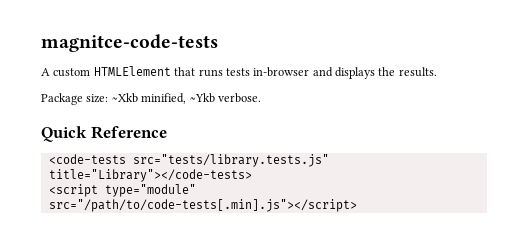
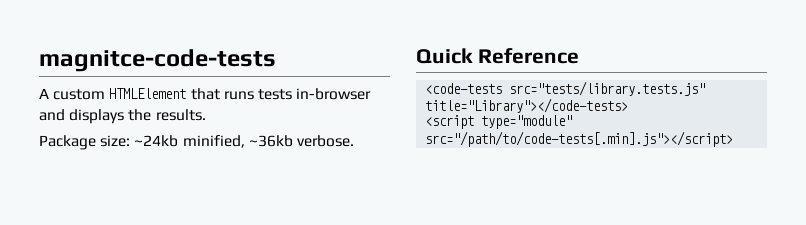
- Package size: ~Xkb minified, ~Ykb verbose.
+ Package size: ~24kb minified, ~36kb verbose.

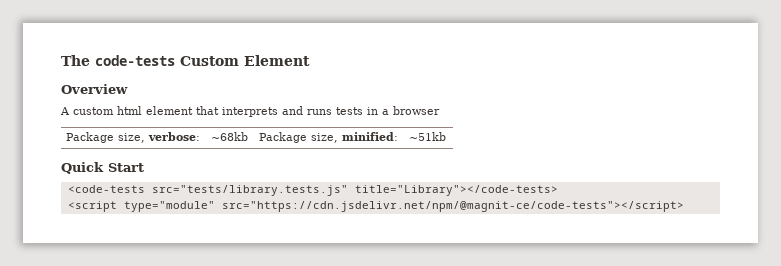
- magnitce-code-tests
- A custom HTMLElement that runs tests in-browser and displays the results.
- Package size: ~24kb minified, ~36kb verbose.
+ The code-tests Custom Element
+ Overview
+ A custom html element that interprets and runs tests in a browser
+ Package size, verbose: | ~68kb | Package size, minified: | ~51kb
- Quick Reference
+ Quick Start
- <script type="module" src="/path/to/code-tests[.min].js"></script>
+ <script type="module" src="https://cdn.jsdelivr.net/npm/@magnit-ce/code-tests"></script>

